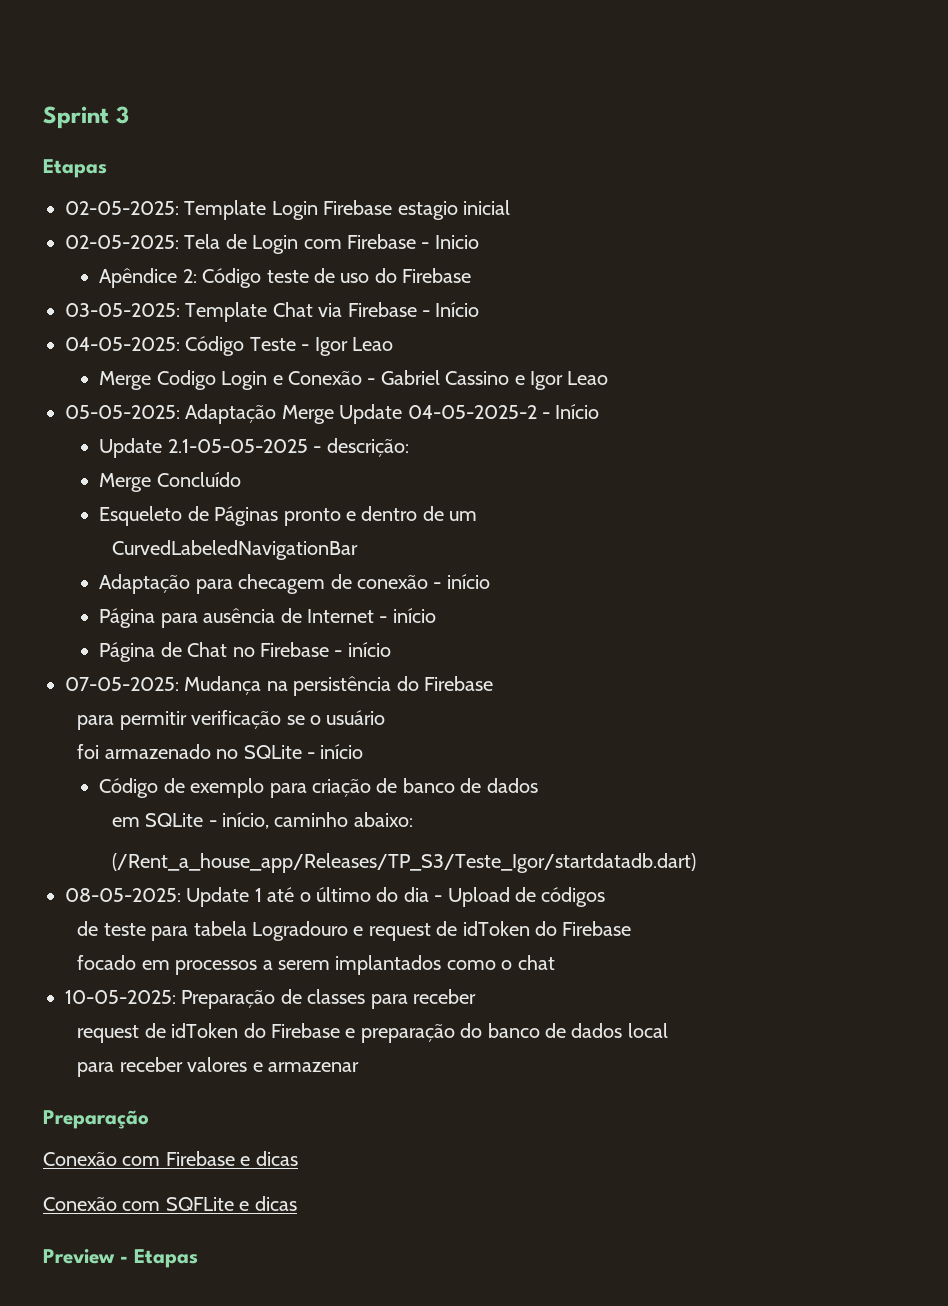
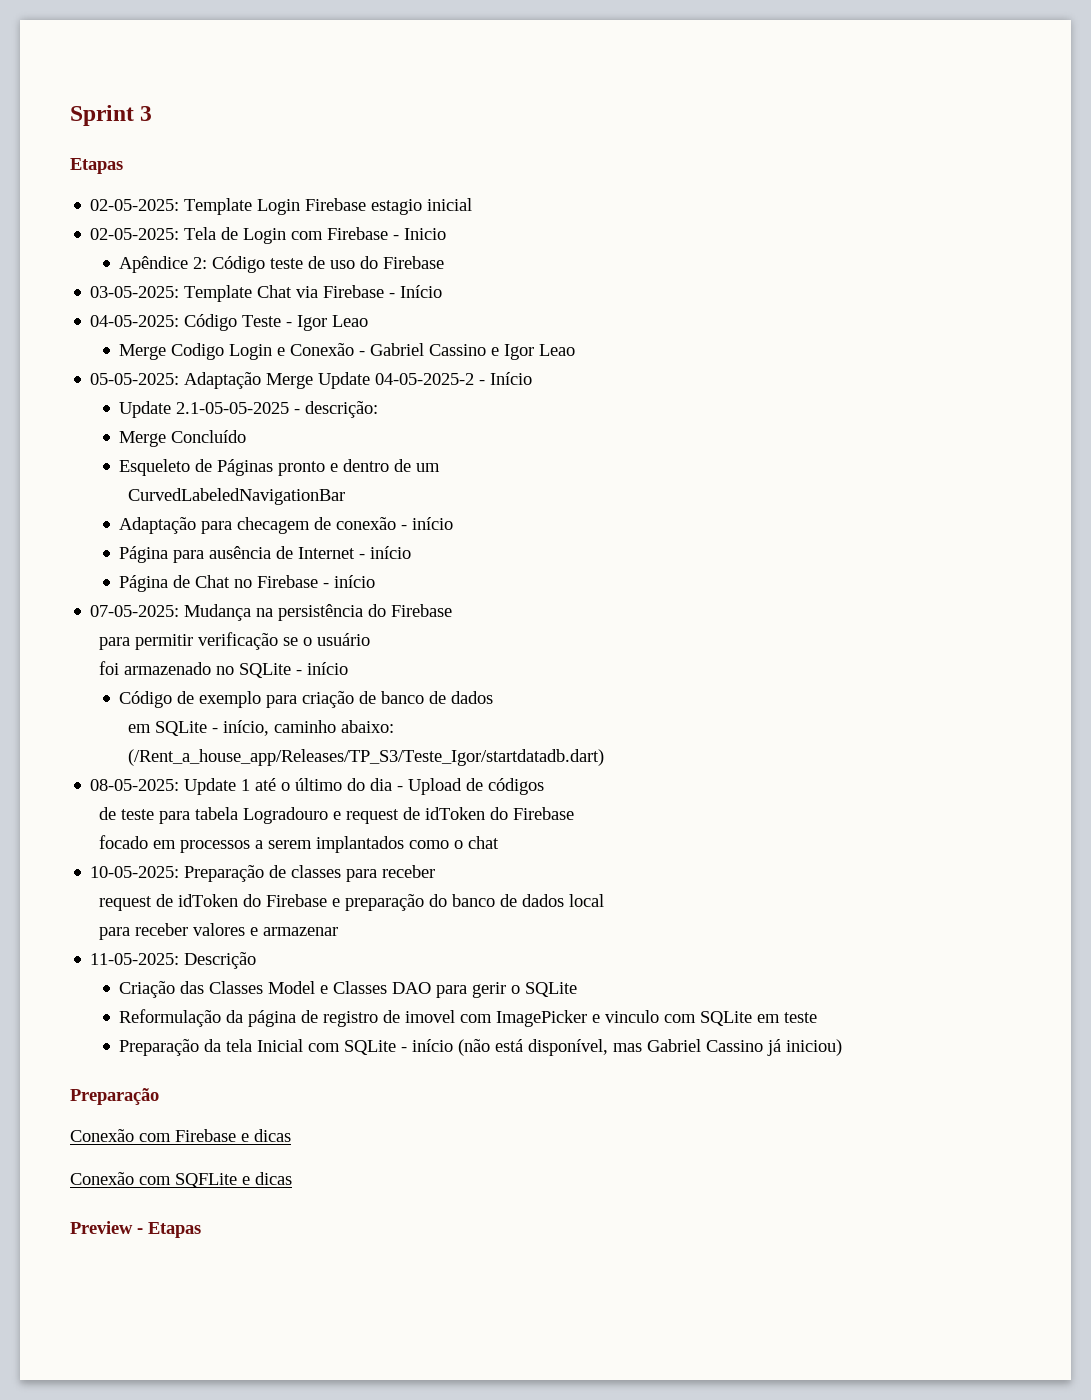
+ 11-05-2025: Descrição
+ Criação das Classes Model e Classes DAO para gerir o SQLite
+ Reformulação da página de registro de imovel com ImagePicker e vinculo com SQLite em teste
+ Preparação da tela Inicial com SQLite - início (não está disponível, mas Gabriel Cassino já iniciou)

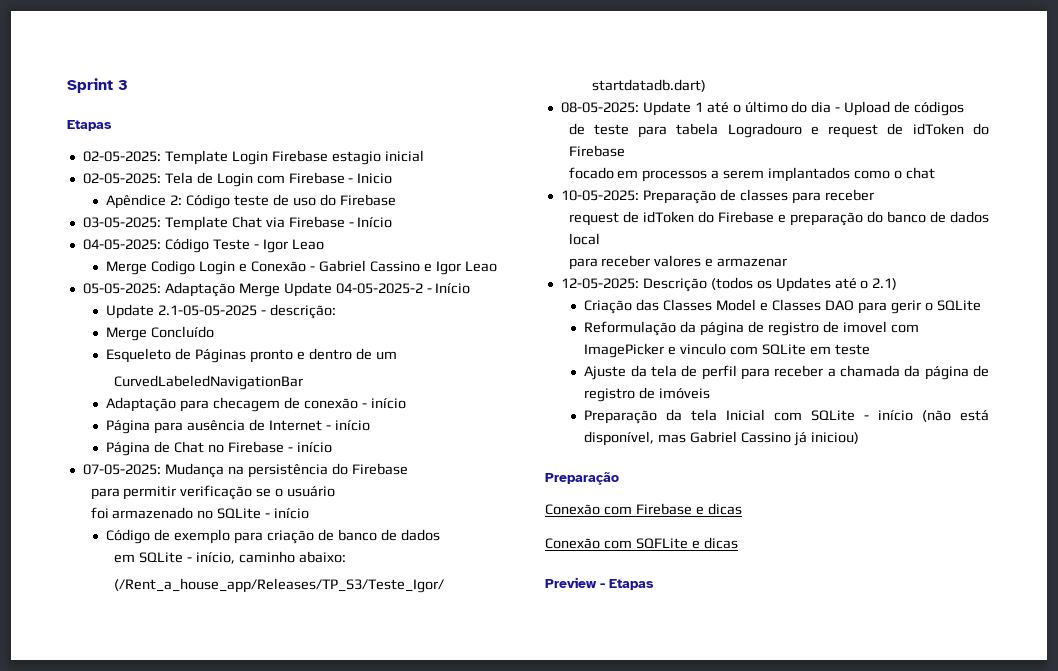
- 11-05-2025: Descrição
+ 12-05-2025: Descrição (todos os Updates até o 2.1)
+ Ajuste da tela de perfil para receber a chamada da página de registro de imóveis

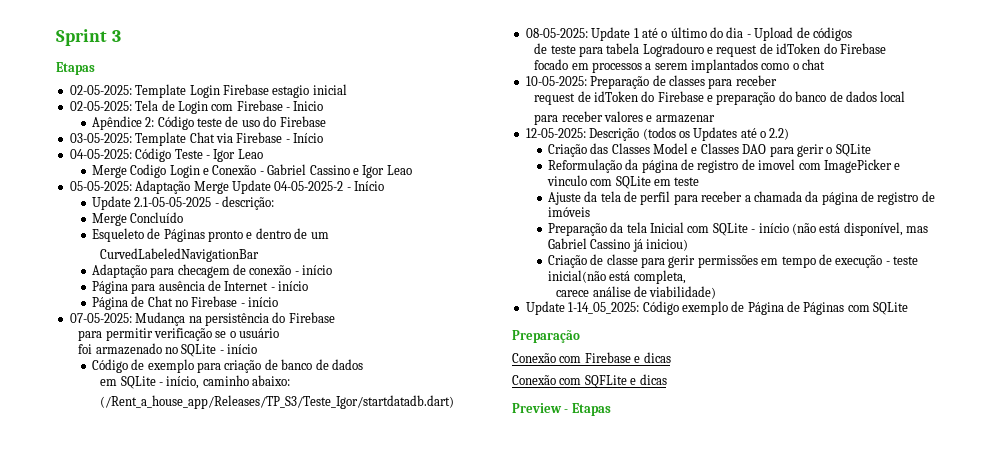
- 12-05-2025: Descrição (todos os Updates até o 2.1)
+ 12-05-2025: Descrição (todos os Updates até o 2.2)
+ Criação de classe para gerir permissões em tempo de execução - teste inicial(não está completa,
+ carece análise de viabilidade)
+ Update 1-14_05_2025: Código exemplo de Página de Páginas com SQLite

